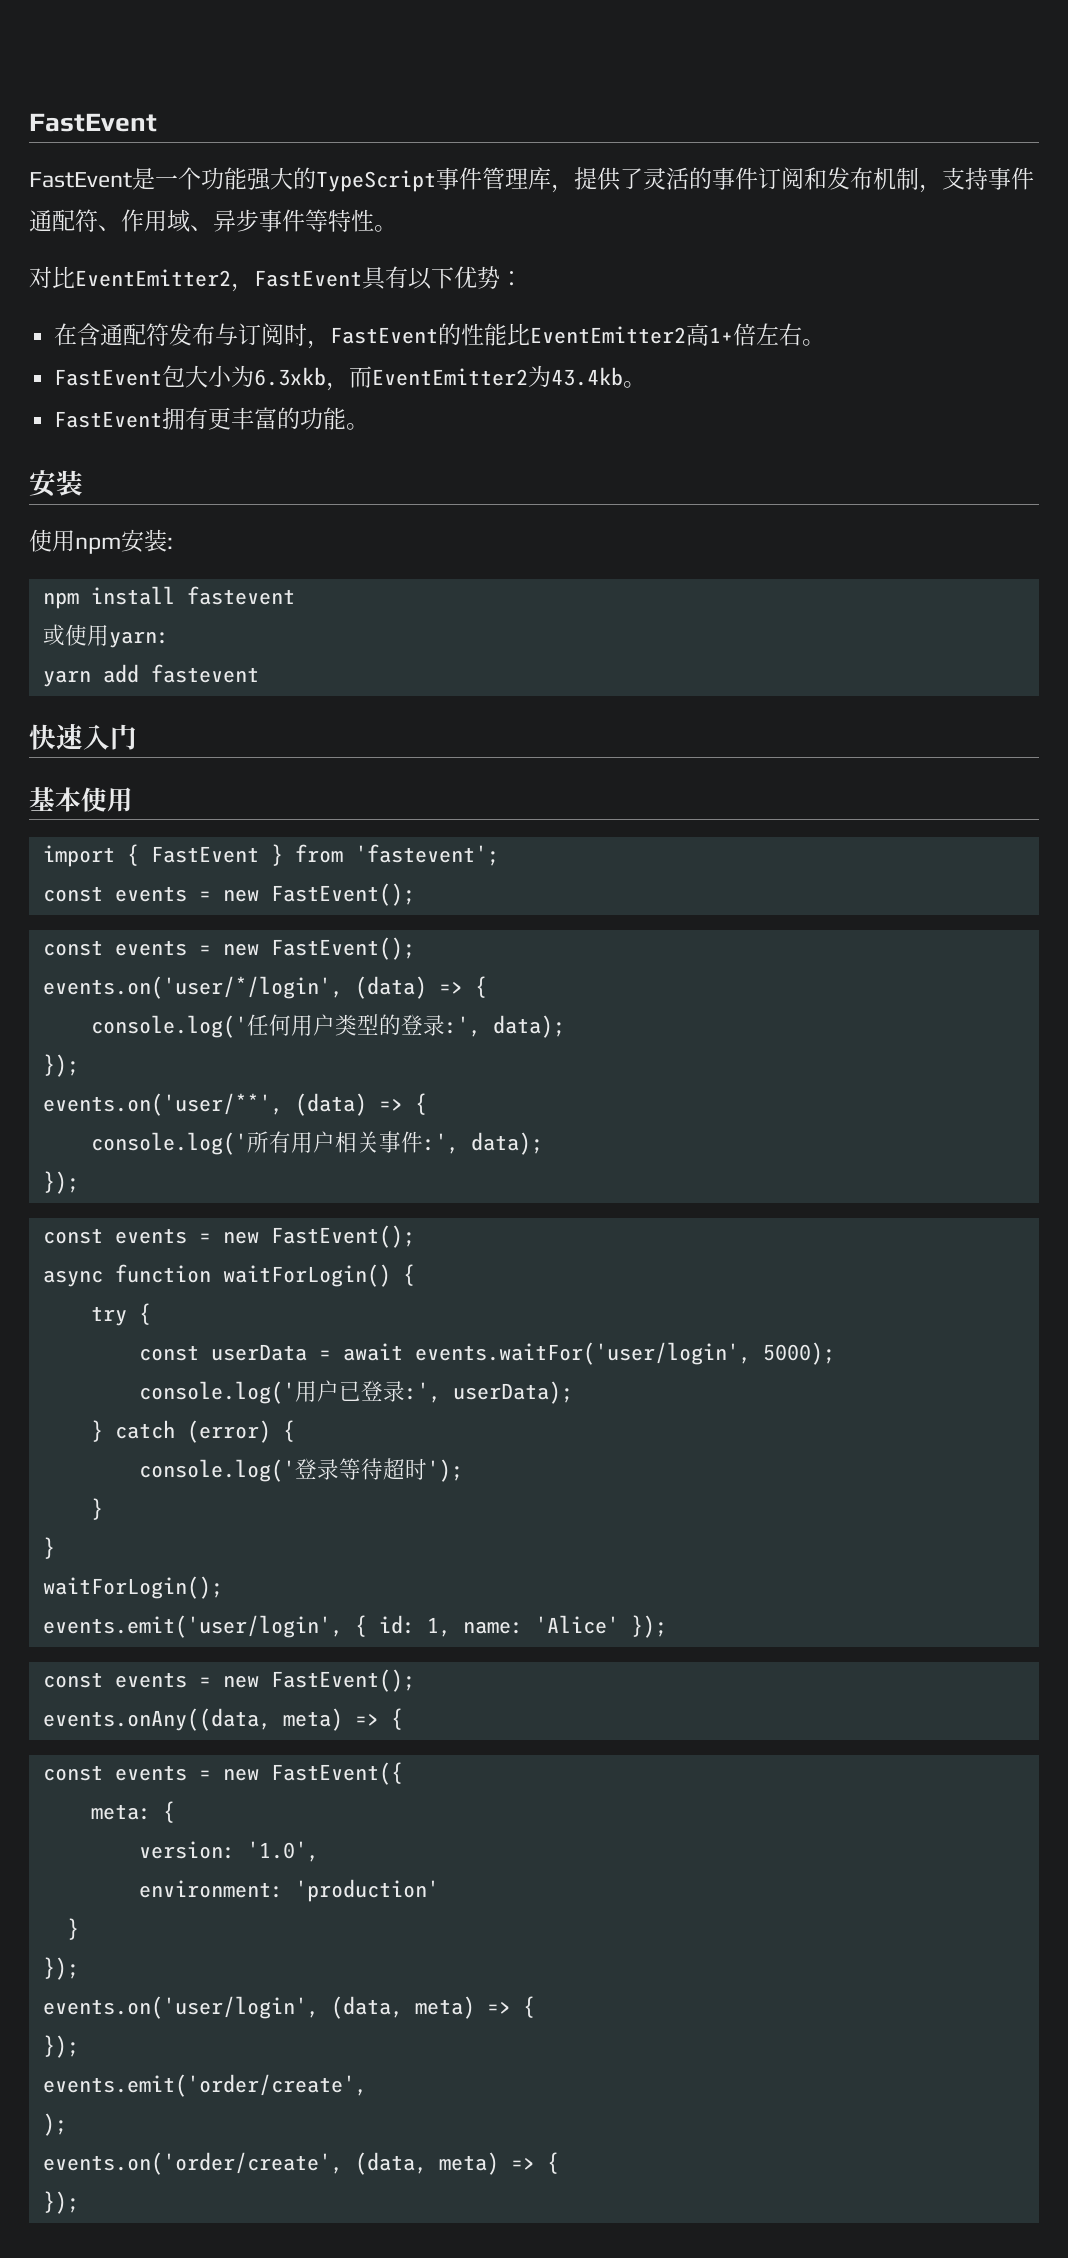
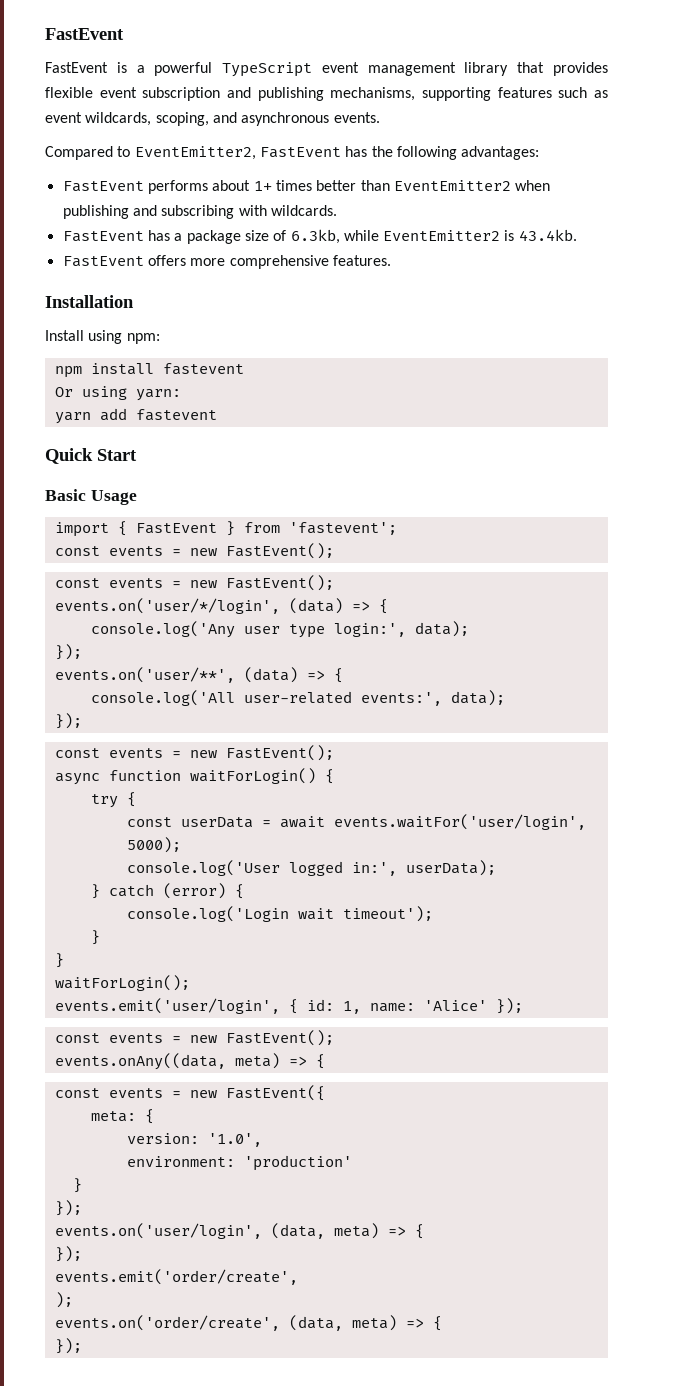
- FastEvent是一个功能强大的TypeScript事件管理库，提供了灵活的事件订阅和发布机制，支持事件通配符、作用域、异步事件等特性。
- 对比EventEmitter2，FastEvent具有以下优势：
- 在含通配符发布与订阅时，FastEvent的性能比EventEmitter2高1+倍左右。
- FastEvent包大小为6.3xkb，而EventEmitter2为43.4kb。
- FastEvent拥有更丰富的功能。
- 安装
- 使用npm安装:
+ FastEvent is a powerful TypeScript event management library that provides flexible event subscription and publishing mechanisms, supporting features such as event wildcards, scoping, and asynchronous events.
+ Compared to EventEmitter2, FastEvent has the following advantages:
+ FastEvent performs about 1+ times better than EventEmitter2 when publishing and subscribing with wildcards.
+ FastEvent has a package size of 6.3kb, while EventEmitter2 is 43.4kb.
+ FastEvent offers more comprehensive features.
+ Installation
+ Install using npm:
- 或使用yarn:
+ Or using yarn:
- 快速入门
- 基本使用
+ Quick Start
+ Basic Usage
- console.log('任何用户类型的登录:', data);
+ console.log('Any user type login:', data);
- console.log('所有用户相关事件:', data);
+ console.log('All user-related events:', data);
- console.log('用户已登录:', userData);
+ console.log('User logged in:', userData);
- console.log('登录等待超时');
+ console.log('Login wait timeout');

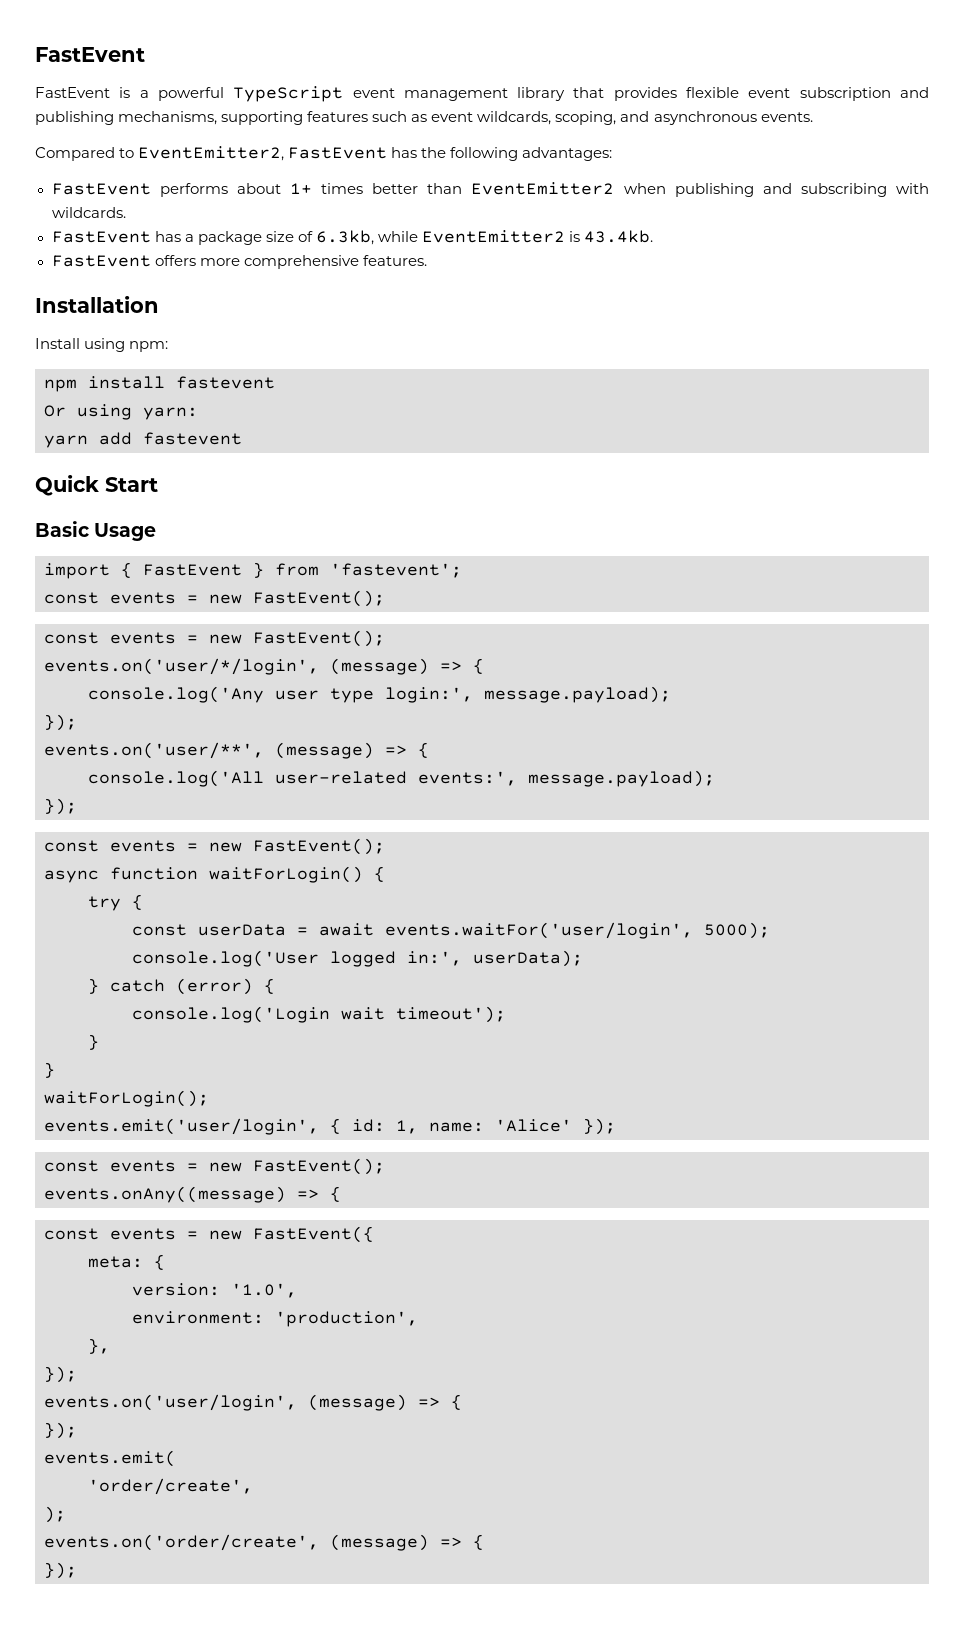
- events.on('user/*/login', (data) => {
+ events.on('user/*/login', (message) => {
- console.log('Any user type login:', data);
+ console.log('Any user type login:', message.payload);
- events.on('user/**', (data) => {
+ events.on('user/**', (message) => {
- console.log('All user-related events:', data);
+ console.log('All user-related events:', message.payload);
- events.onAny((data, meta) => {
+ events.onAny((message) => {
- environment: 'production'
- }
+ environment: 'production',
+ },
- events.on('user/login', (data, meta) => {
+ events.on('user/login', (message) => {
- events.emit('order/create',
+ events.emit(
+ 'order/create',
- events.on('order/create', (data, meta) => {
+ events.on('order/create', (message) => {

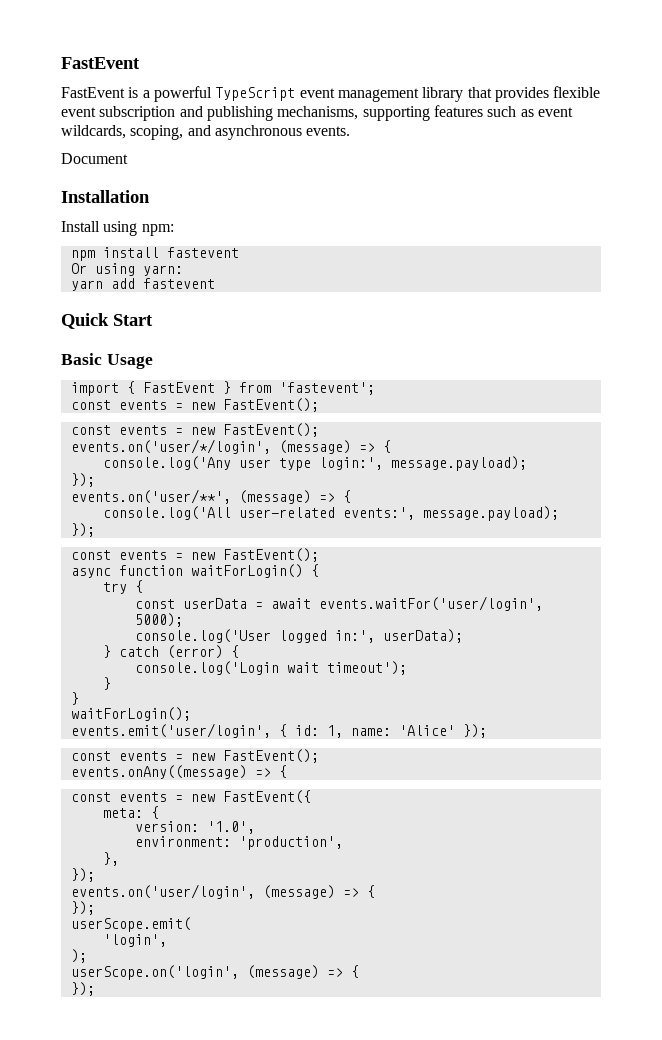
- Compared to EventEmitter2, FastEvent has the following advantages:
- FastEvent performs about 1+ times better than EventEmitter2 when publishing and subscribing with wildcards.
- FastEvent has a package size of 6.3kb, while EventEmitter2 is 43.4kb.
- FastEvent offers more comprehensive features.
+ Document
- events.emit(
- 'order/create',
+ userScope.emit(
+ 'login',
- events.on('order/create', (message) => {
+ userScope.on('login', (message) => {

